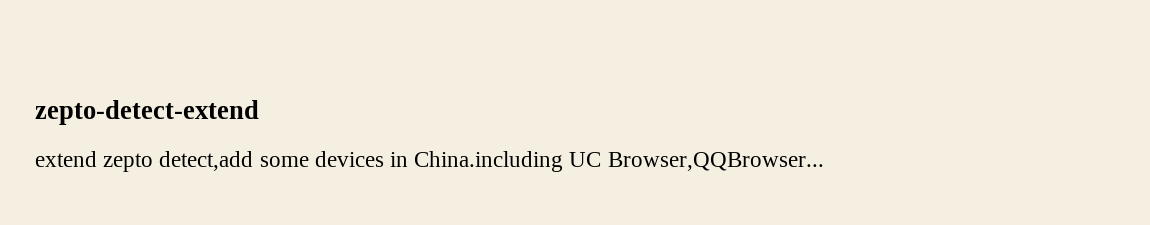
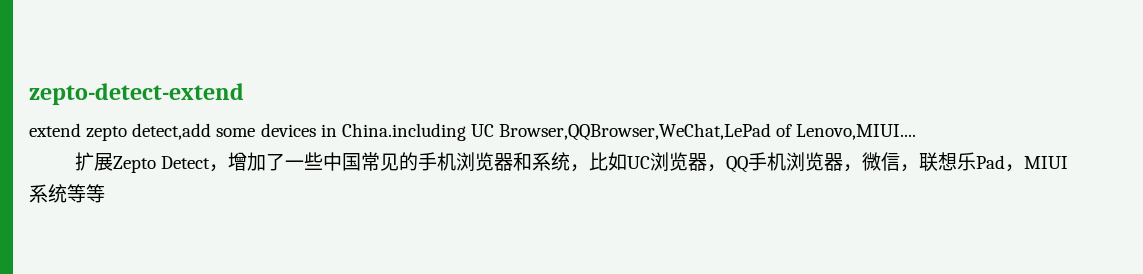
- extend zepto detect,add some devices in China.including UC Browser,QQBrowser...
+ extend zepto detect,add some devices in China.including UC Browser,QQBrowser,WeChat,LePad of Lenovo,MIUI....
+ 扩展Zepto Detect，增加了一些中国常见的手机浏览器和系统，比如UC浏览器，QQ手机浏览器，微信，联想乐Pad，MIUI系统等等

